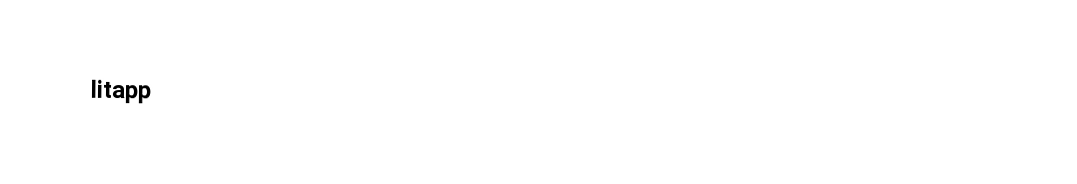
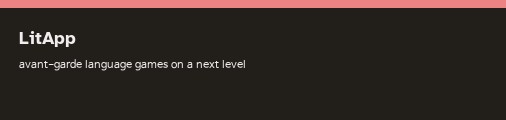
- litapp
+ LitApp
+ avant-garde language games on a next level

